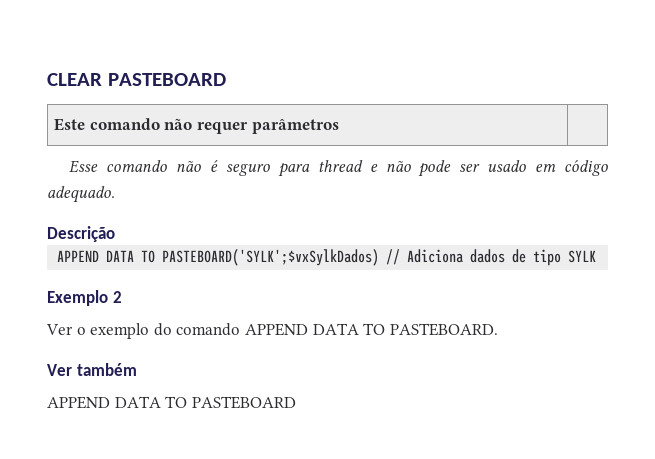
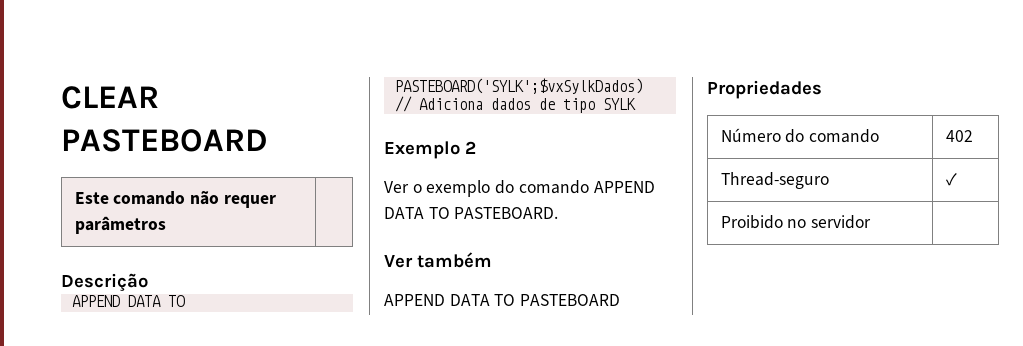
- Esse comando não é seguro para thread e não pode ser usado em código adequado.
+ Propriedades
+ Número do comando | 402
+ Thread-seguro | ✓
+ Proibido no servidor |

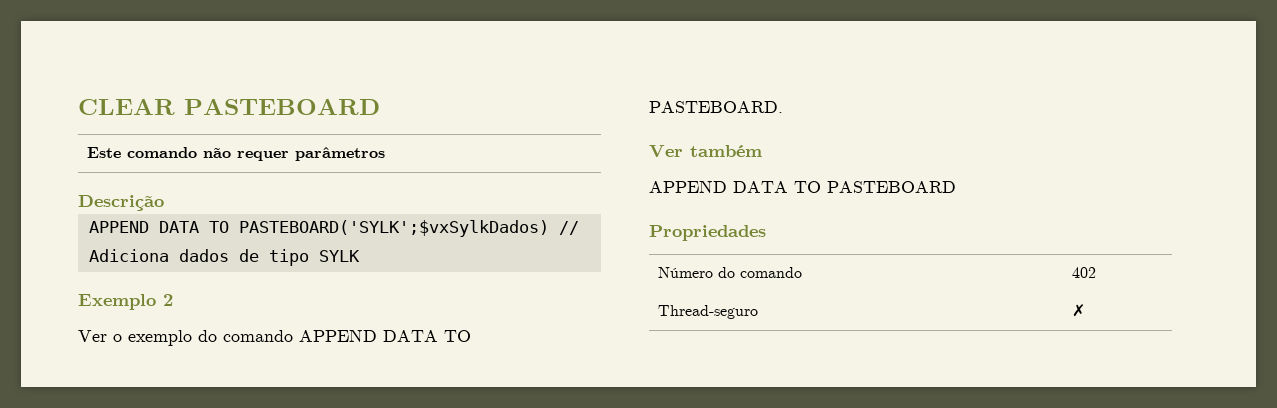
- Thread-seguro | ✓
- Proibido no servidor |
+ Thread-seguro | ✗

